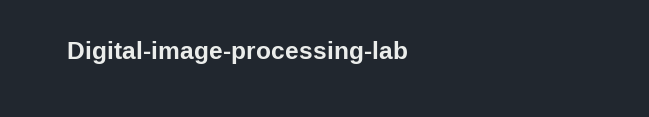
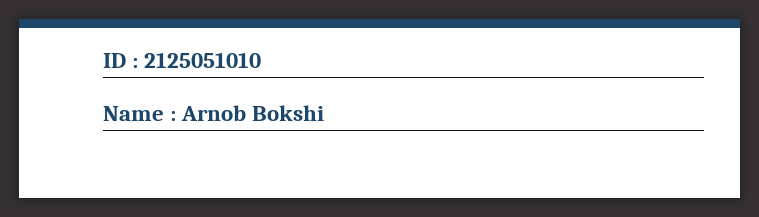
- Digital-image-processing-lab
+ ID : 2125051010
+ Name : Arnob Bokshi

